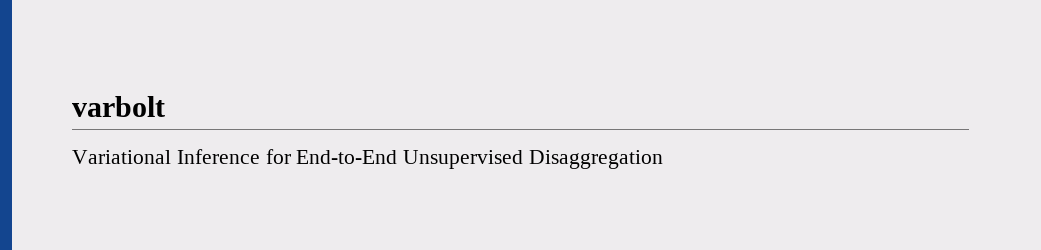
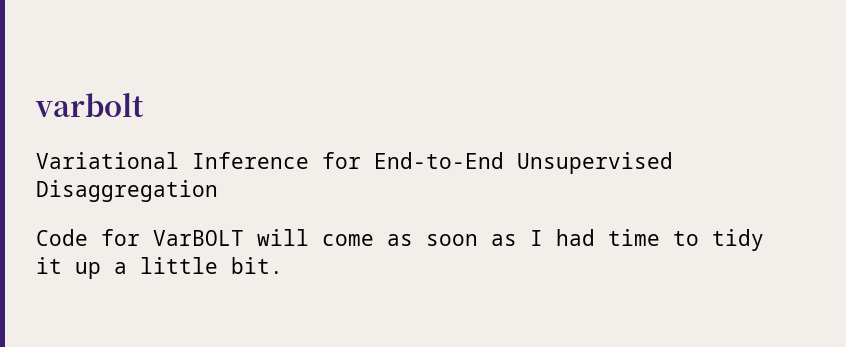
+ Code for VarBOLT will come as soon as I had time to tidy it up a little bit.

